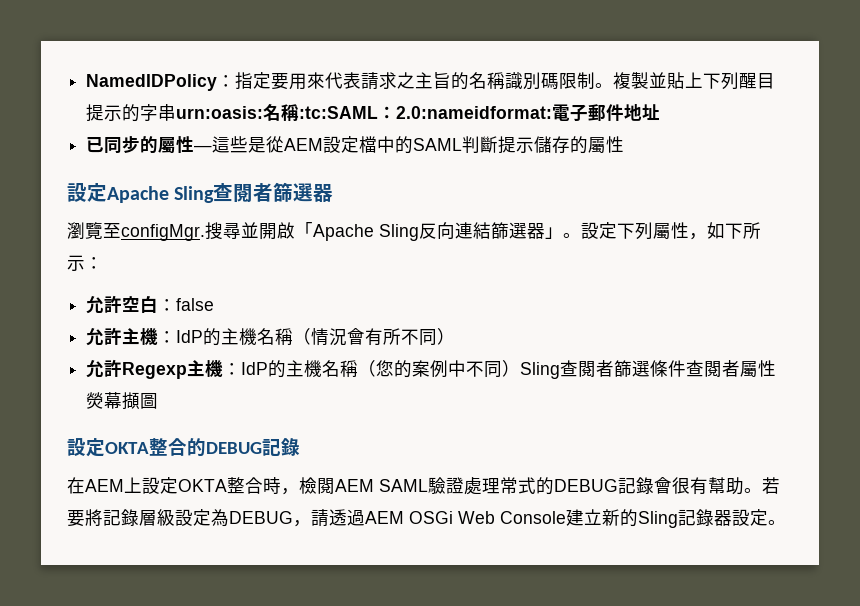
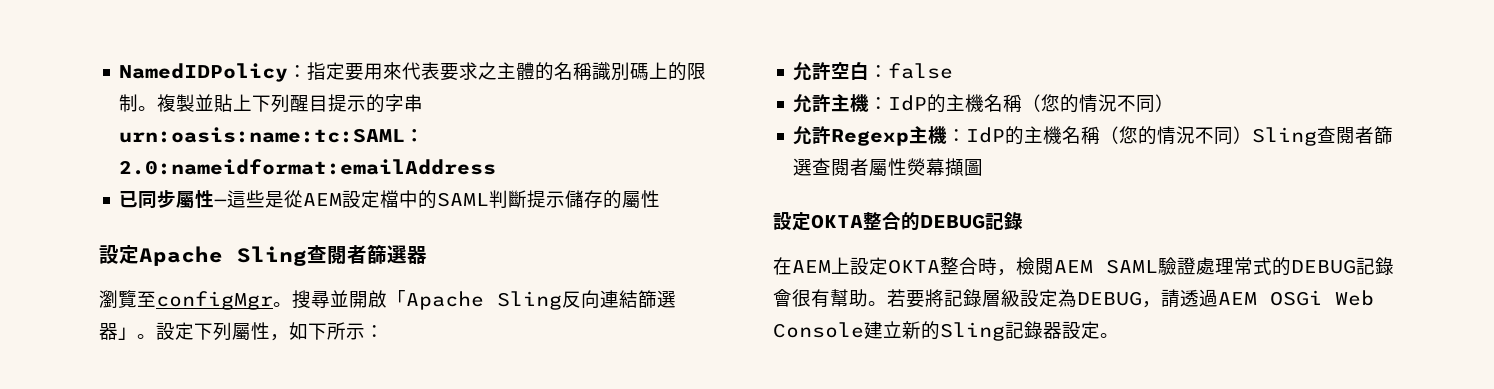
- NamedIDPolicy：指定要用來代表請求之主旨的名稱識別碼限制。
+ NamedIDPolicy：指定要用來代表要求之主體的名稱識別碼上的限制。
- 複製並貼上下列醒目提示的字串urn:oasis:名稱:tc:SAML：2.0:nameidformat:電子郵件地址
+ 複製並貼上下列醒目提示的字串urn:oasis:name:tc:SAML：2.0:nameidformat:emailAddress
- 已同步的屬性—這些是從AEM設定檔中的SAML判斷提示儲存的屬性
+ 已同步屬性—這些是從AEM設定檔中的SAML判斷提示儲存的屬性
- 瀏覽至configMgr.
+ 瀏覽至configMgr。
- 允許主機：IdP的主機名稱（情況會有所不同）
+ 允許主機：IdP的主機名稱（您的情況不同）
- 允許Regexp主機：IdP的主機名稱（您的案例中不同）Sling查閱者篩選條件查閱者屬性熒幕擷圖
+ 允許Regexp主機：IdP的主機名稱（您的情況不同）Sling查閱者篩選查閱者屬性熒幕擷圖

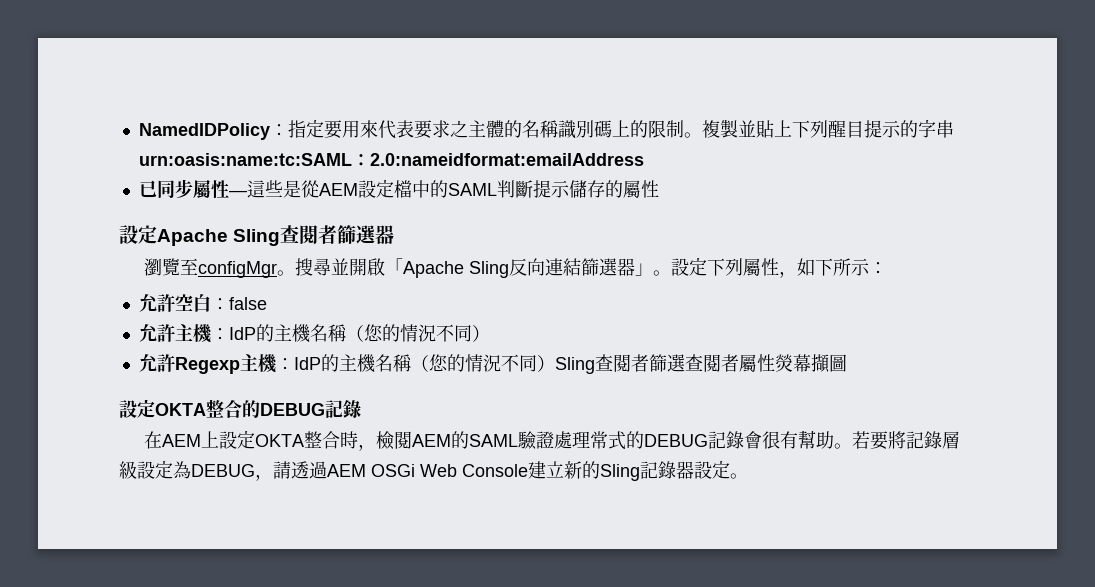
- 在AEM上設定OKTA整合時，檢閱AEM SAML驗證處理常式的DEBUG記錄會很有幫助。
+ 在AEM上設定OKTA整合時，檢閱AEM的SAML驗證處理常式的DEBUG記錄會很有幫助。

